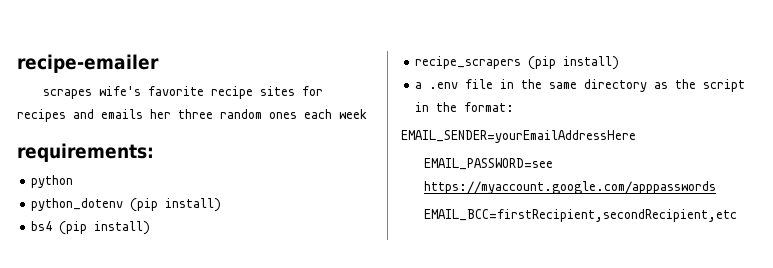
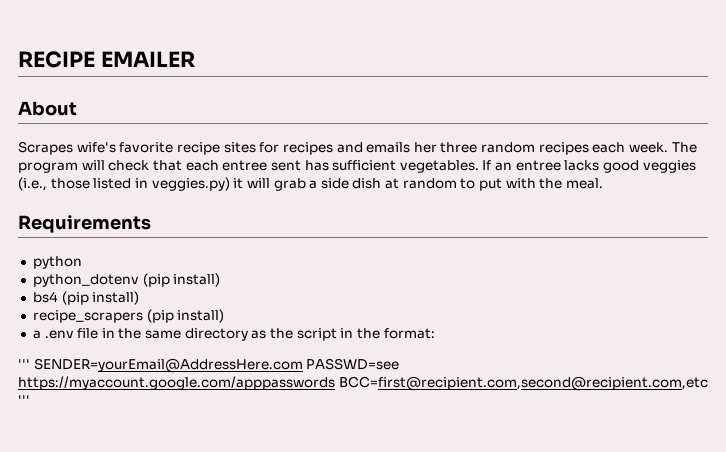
- recipe-emailer
- scrapes wife's favorite recipe sites for recipes and emails her three random ones each week
- requirements:
+ RECIPE EMAILER
+ About
+ Scrapes wife's favorite recipe sites for recipes and emails her three random recipes each week. The program will check that each entree sent has sufficient vegetables. If an entree lacks good veggies (i.e., those listed in veggies.py) it will grab a side dish at random to put with the meal.
+ Requirements
- EMAIL_SENDER=yourEmailAddressHere
- EMAIL_PASSWORD=see https://myaccount.google.com/apppasswords
- EMAIL_BCC=firstRecipient,secondRecipient,etc
+ ''' SENDER=yourEmail@AddressHere.com PASSWD=see https://myaccount.google.com/apppasswords BCC=first@recipient.com,second@recipient.com,etc '''

